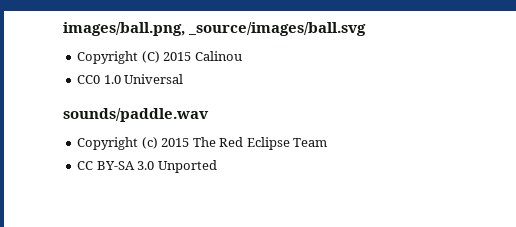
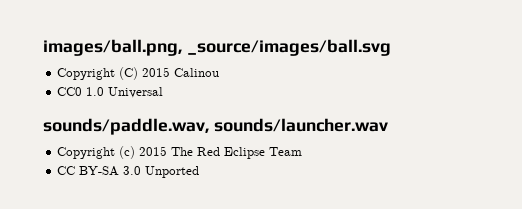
- sounds/paddle.wav
+ sounds/paddle.wav, sounds/launcher.wav

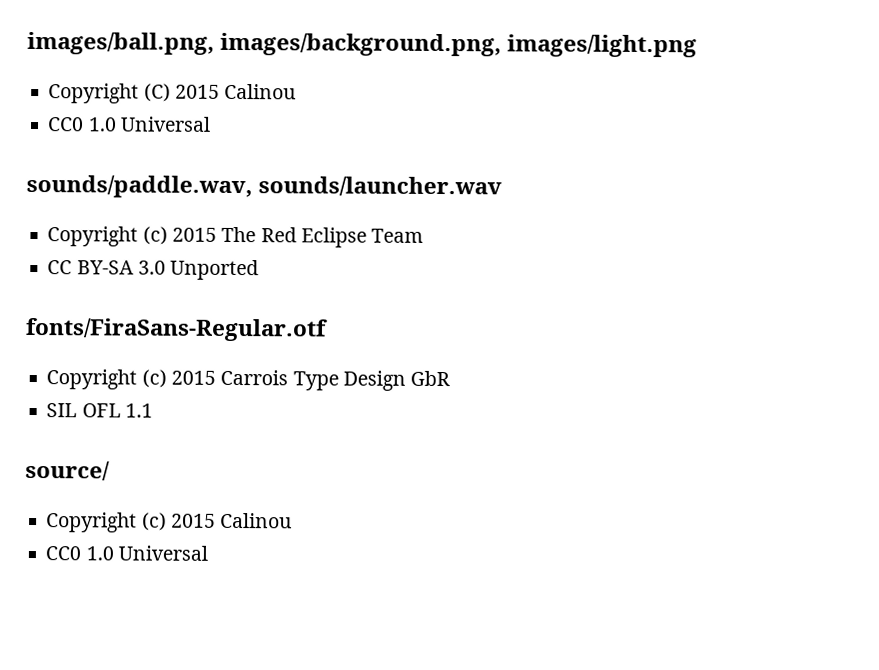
- images/ball.png, _source/images/ball.svg
+ images/ball.png, images/background.png, images/light.png
+ fonts/FiraSans-Regular.otf
+ Copyright (c) 2015 Carrois Type Design GbR
+ SIL OFL 1.1
+ source/
+ Copyright (c) 2015 Calinou
+ CC0 1.0 Universal

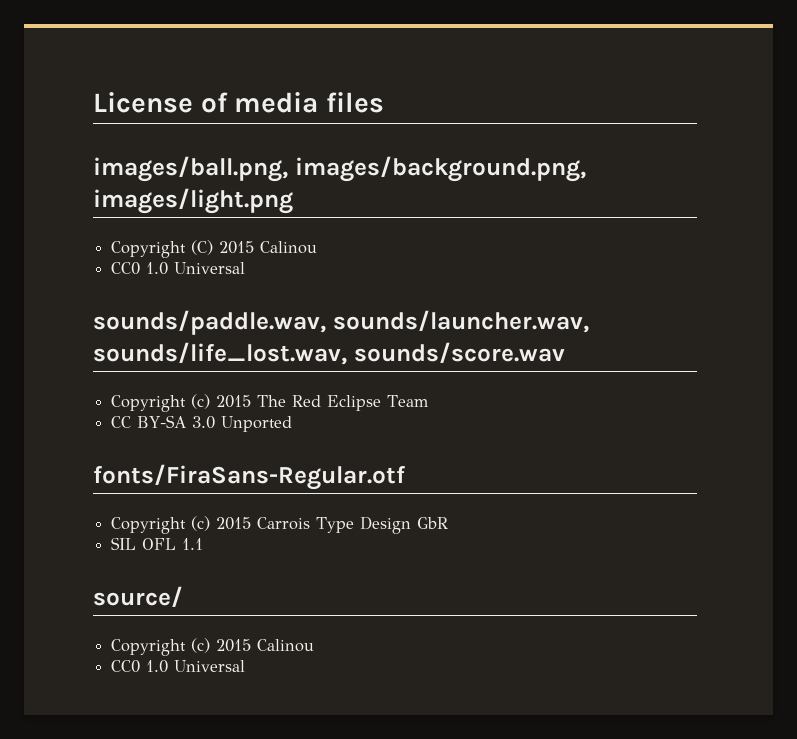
+ License of media files
- sounds/paddle.wav, sounds/launcher.wav
+ sounds/paddle.wav, sounds/launcher.wav, sounds/life_lost.wav, sounds/score.wav

